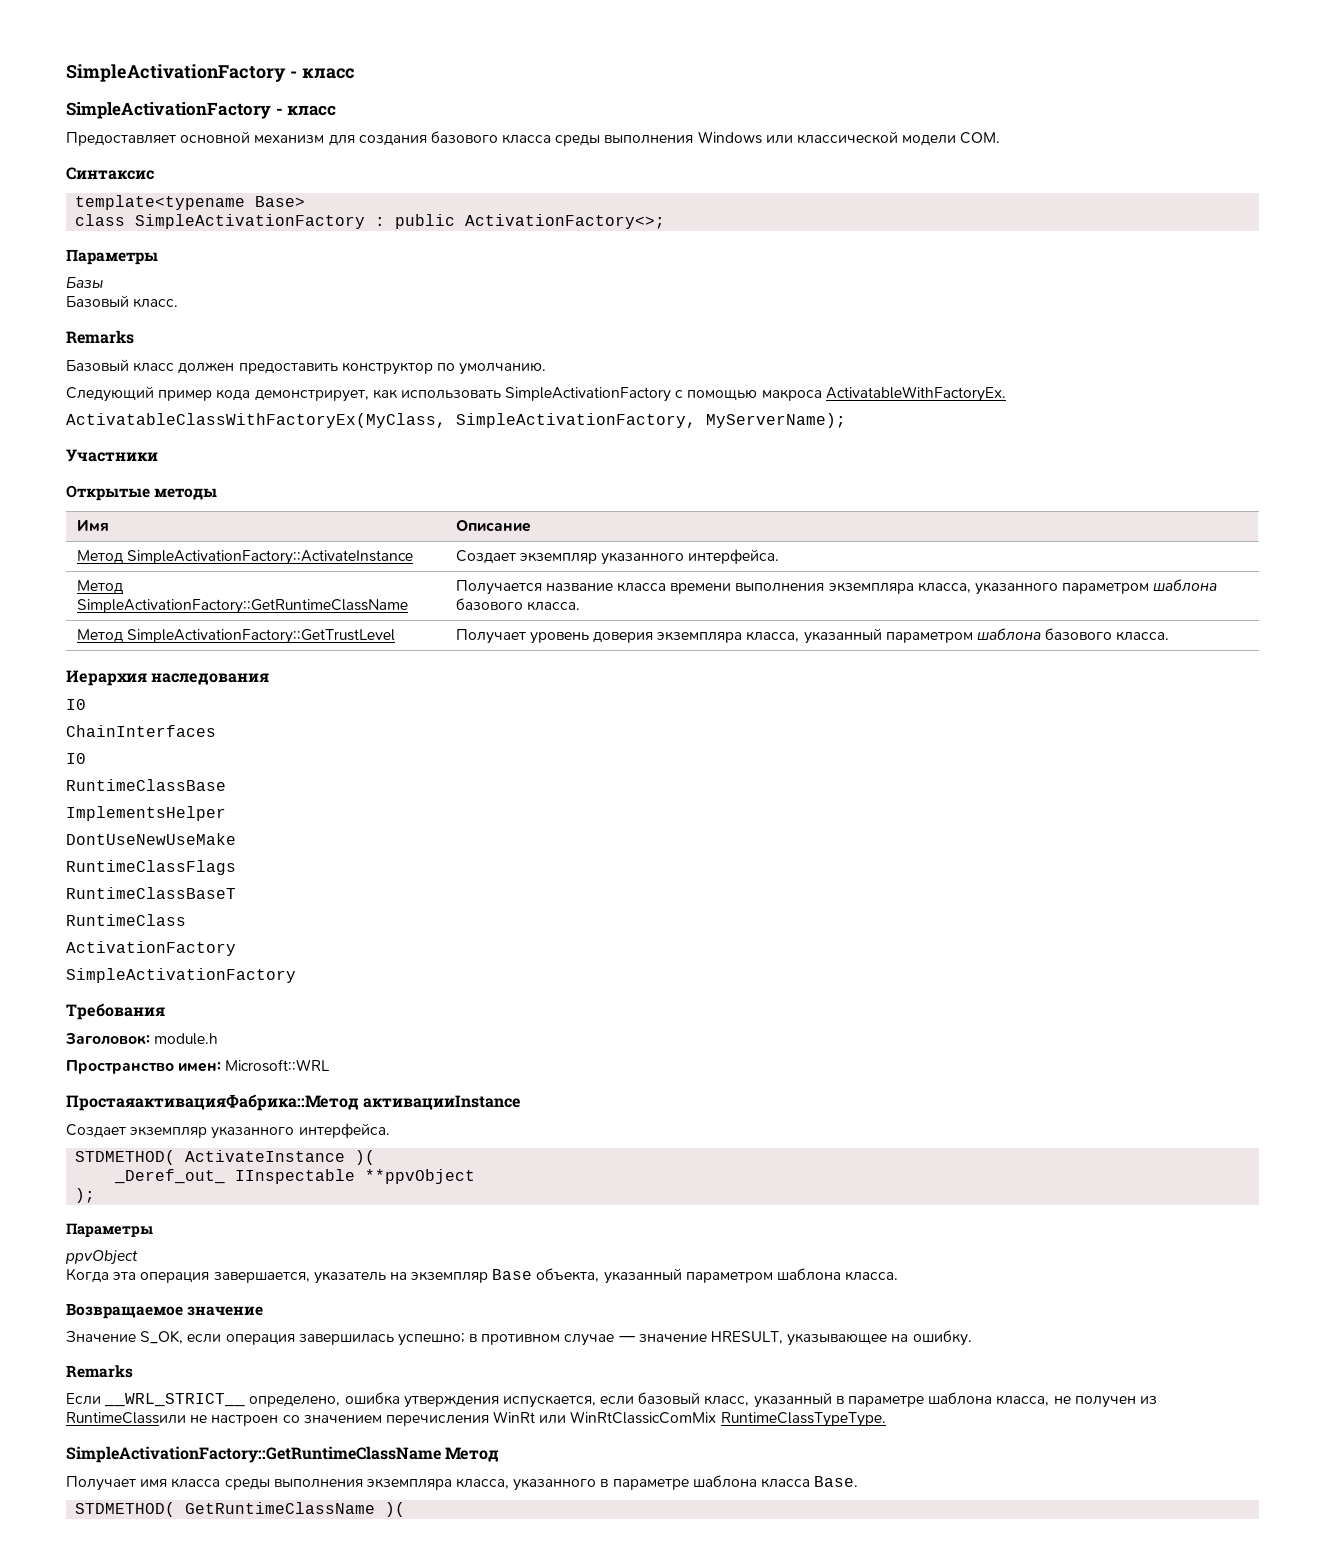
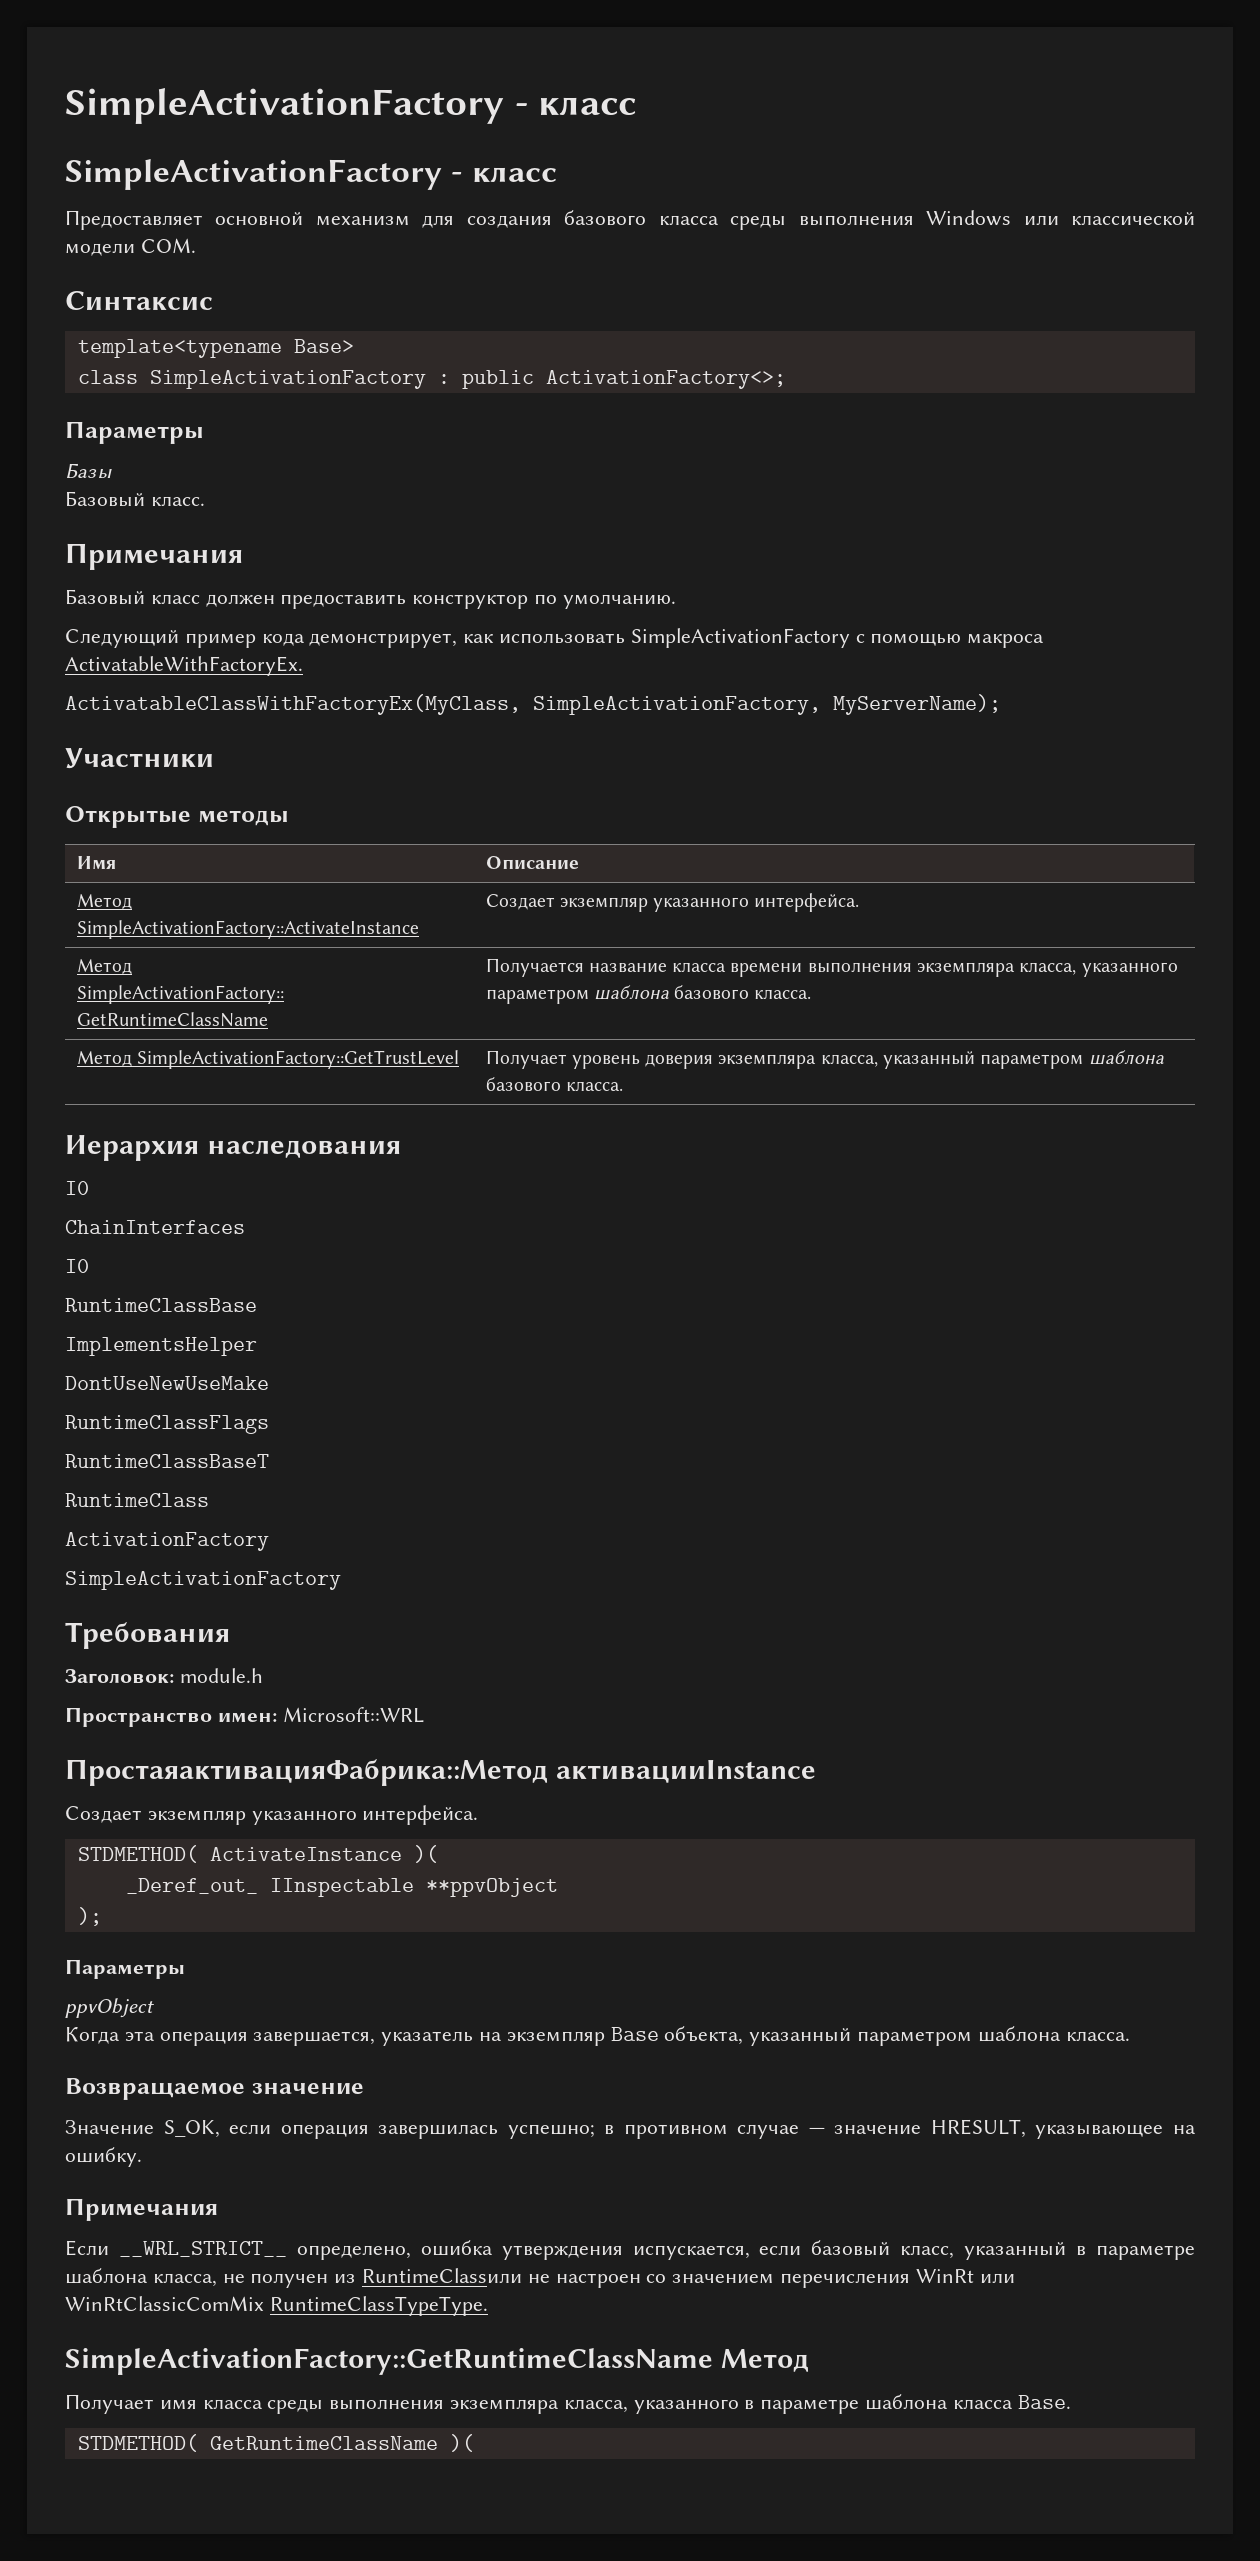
  Базовый класс.
- Remarks
+ Примечания
  Значение S_OK, если операция завершилась успешно; в противном случае — значение HRESULT, указывающее на ошибку.
- Remarks
+ Примечания

